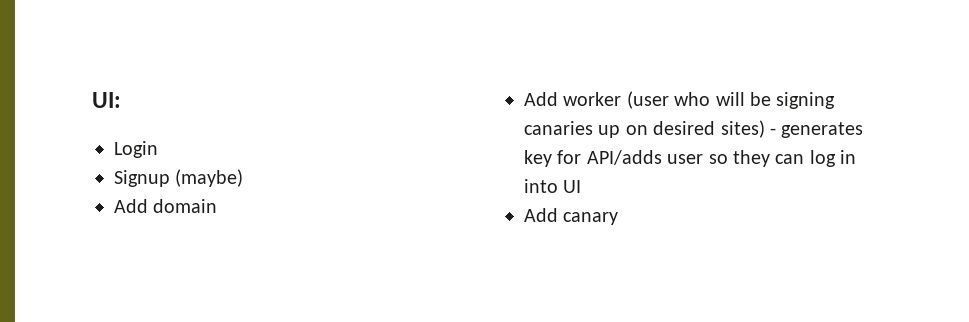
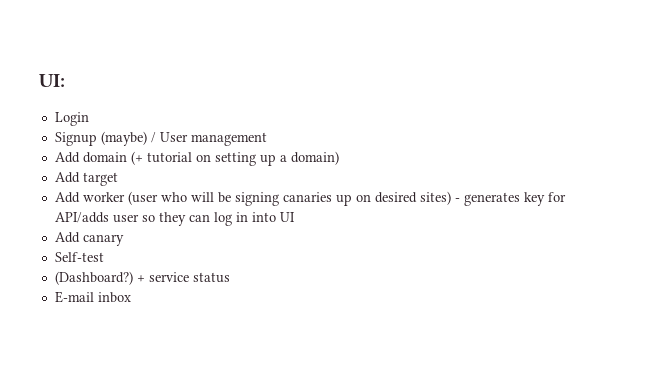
- Signup (maybe)
+ Signup (maybe) / User management
- Add domain
+ Add domain (+ tutorial on setting up a domain)
+ Add target
+ Self-test
+ (Dashboard?) + service status
+ E-mail inbox

